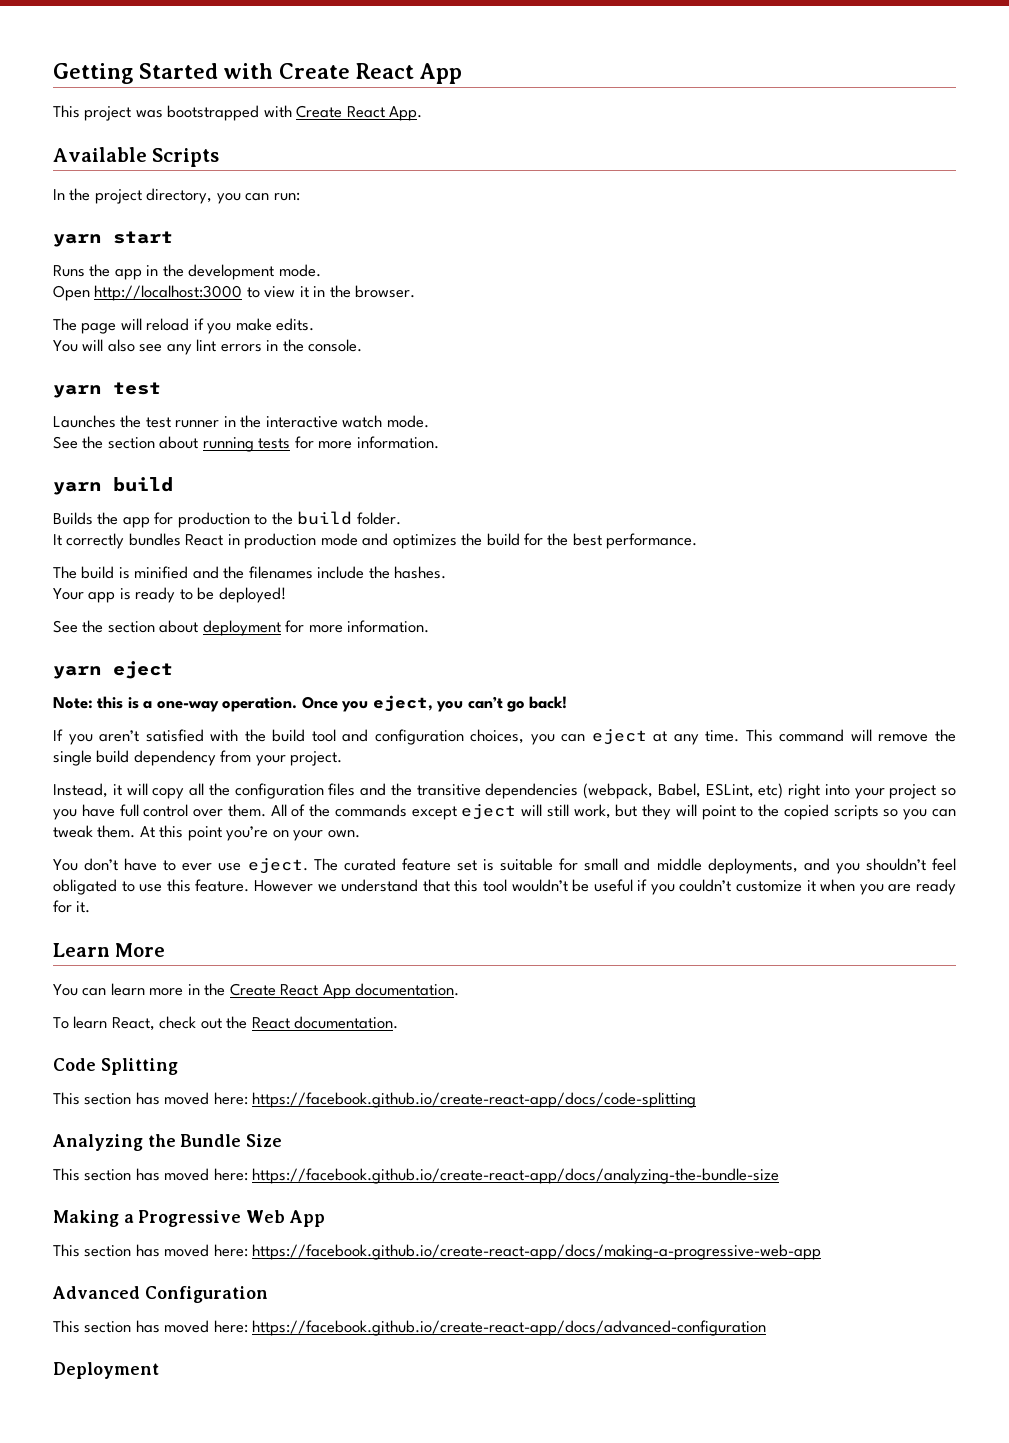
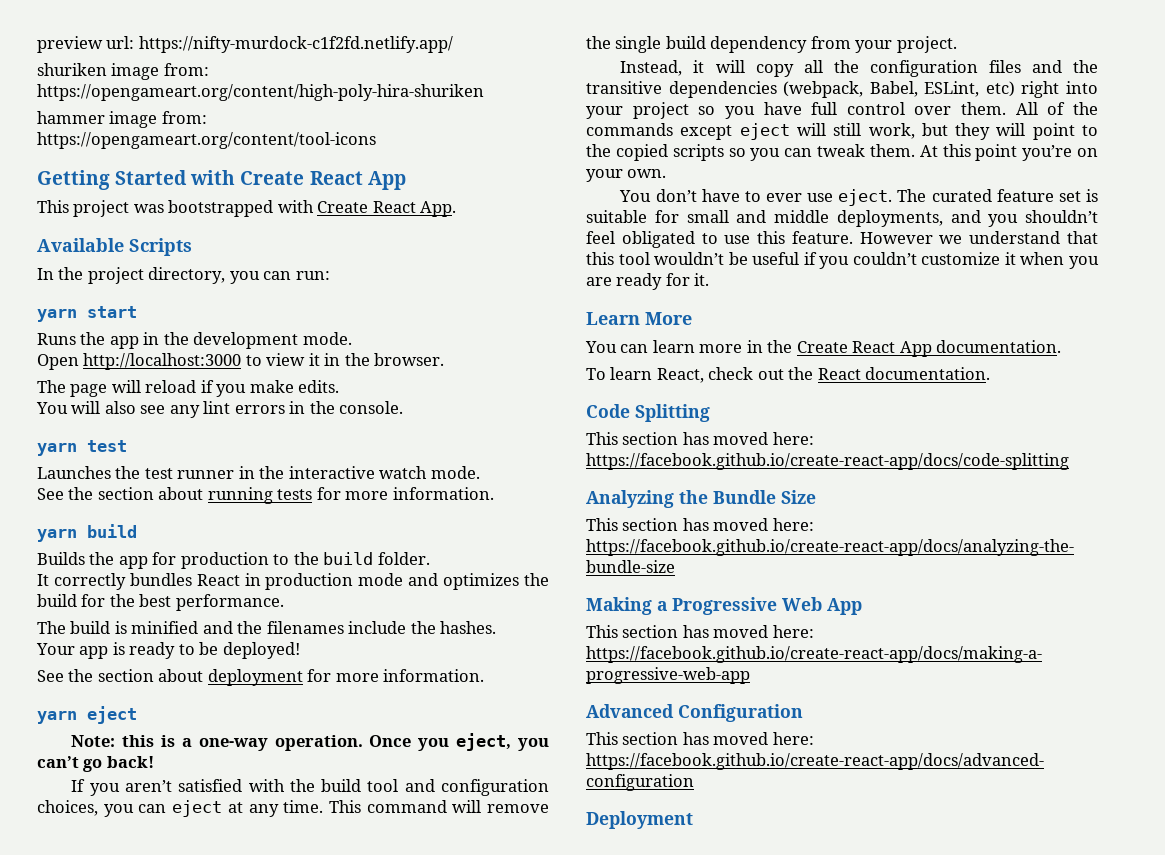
+ preview url: https://nifty-murdock-c1f2fd.netlify.app/
+ shuriken image from: https://opengameart.org/content/high-poly-hira-shuriken
+ hammer image from: https://opengameart.org/content/tool-icons

